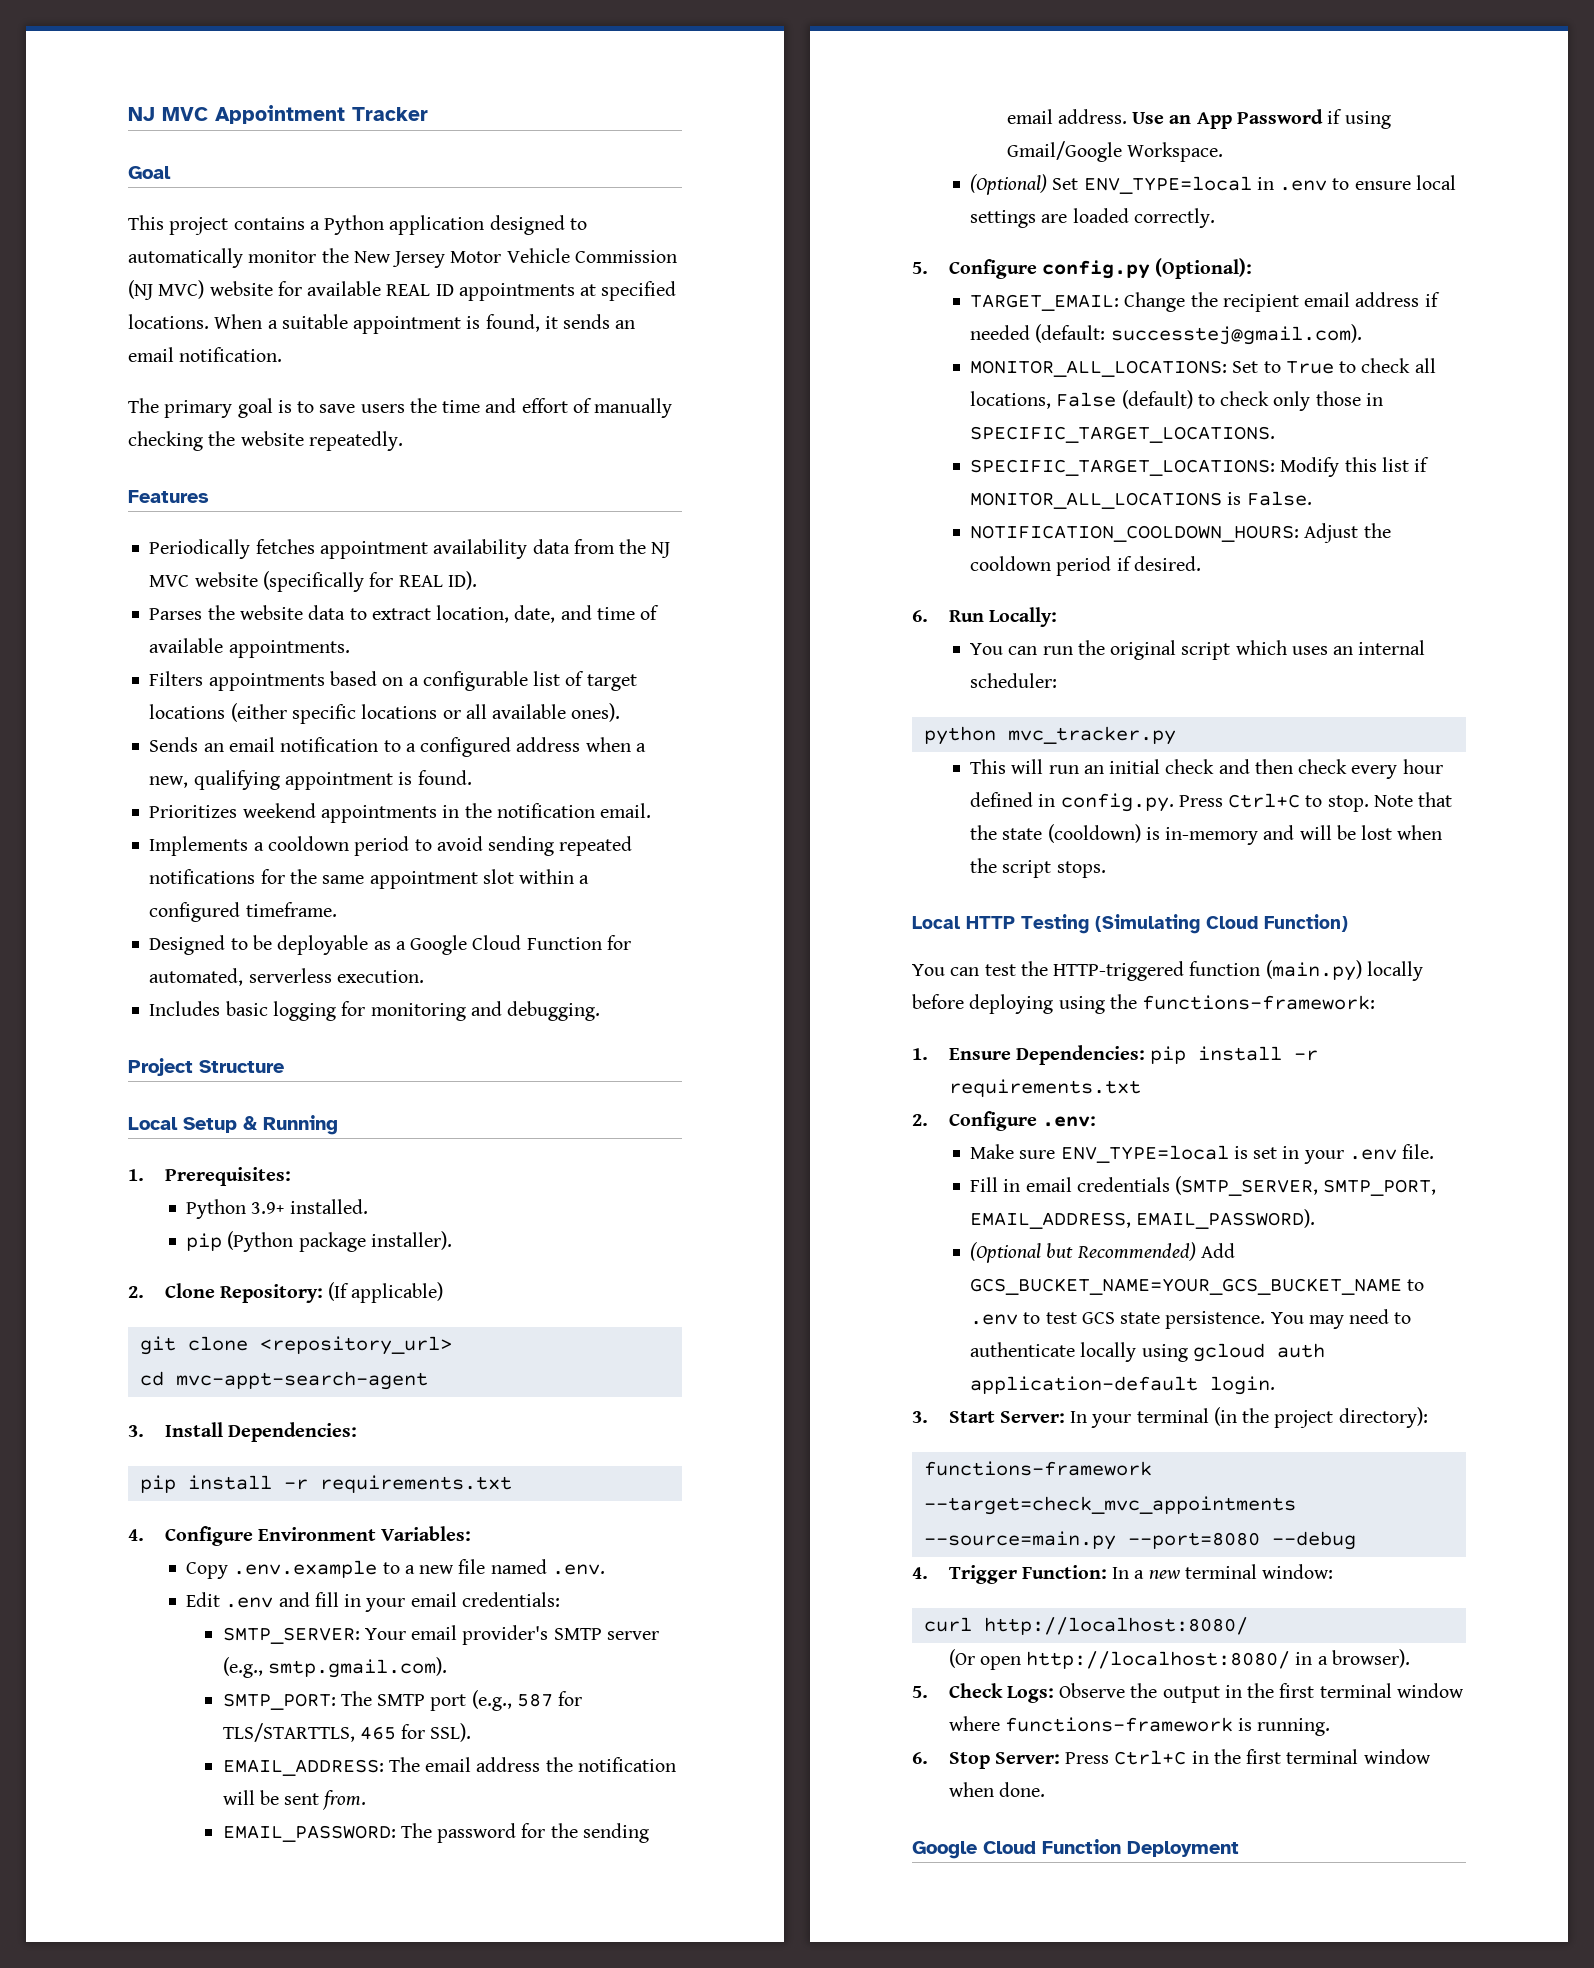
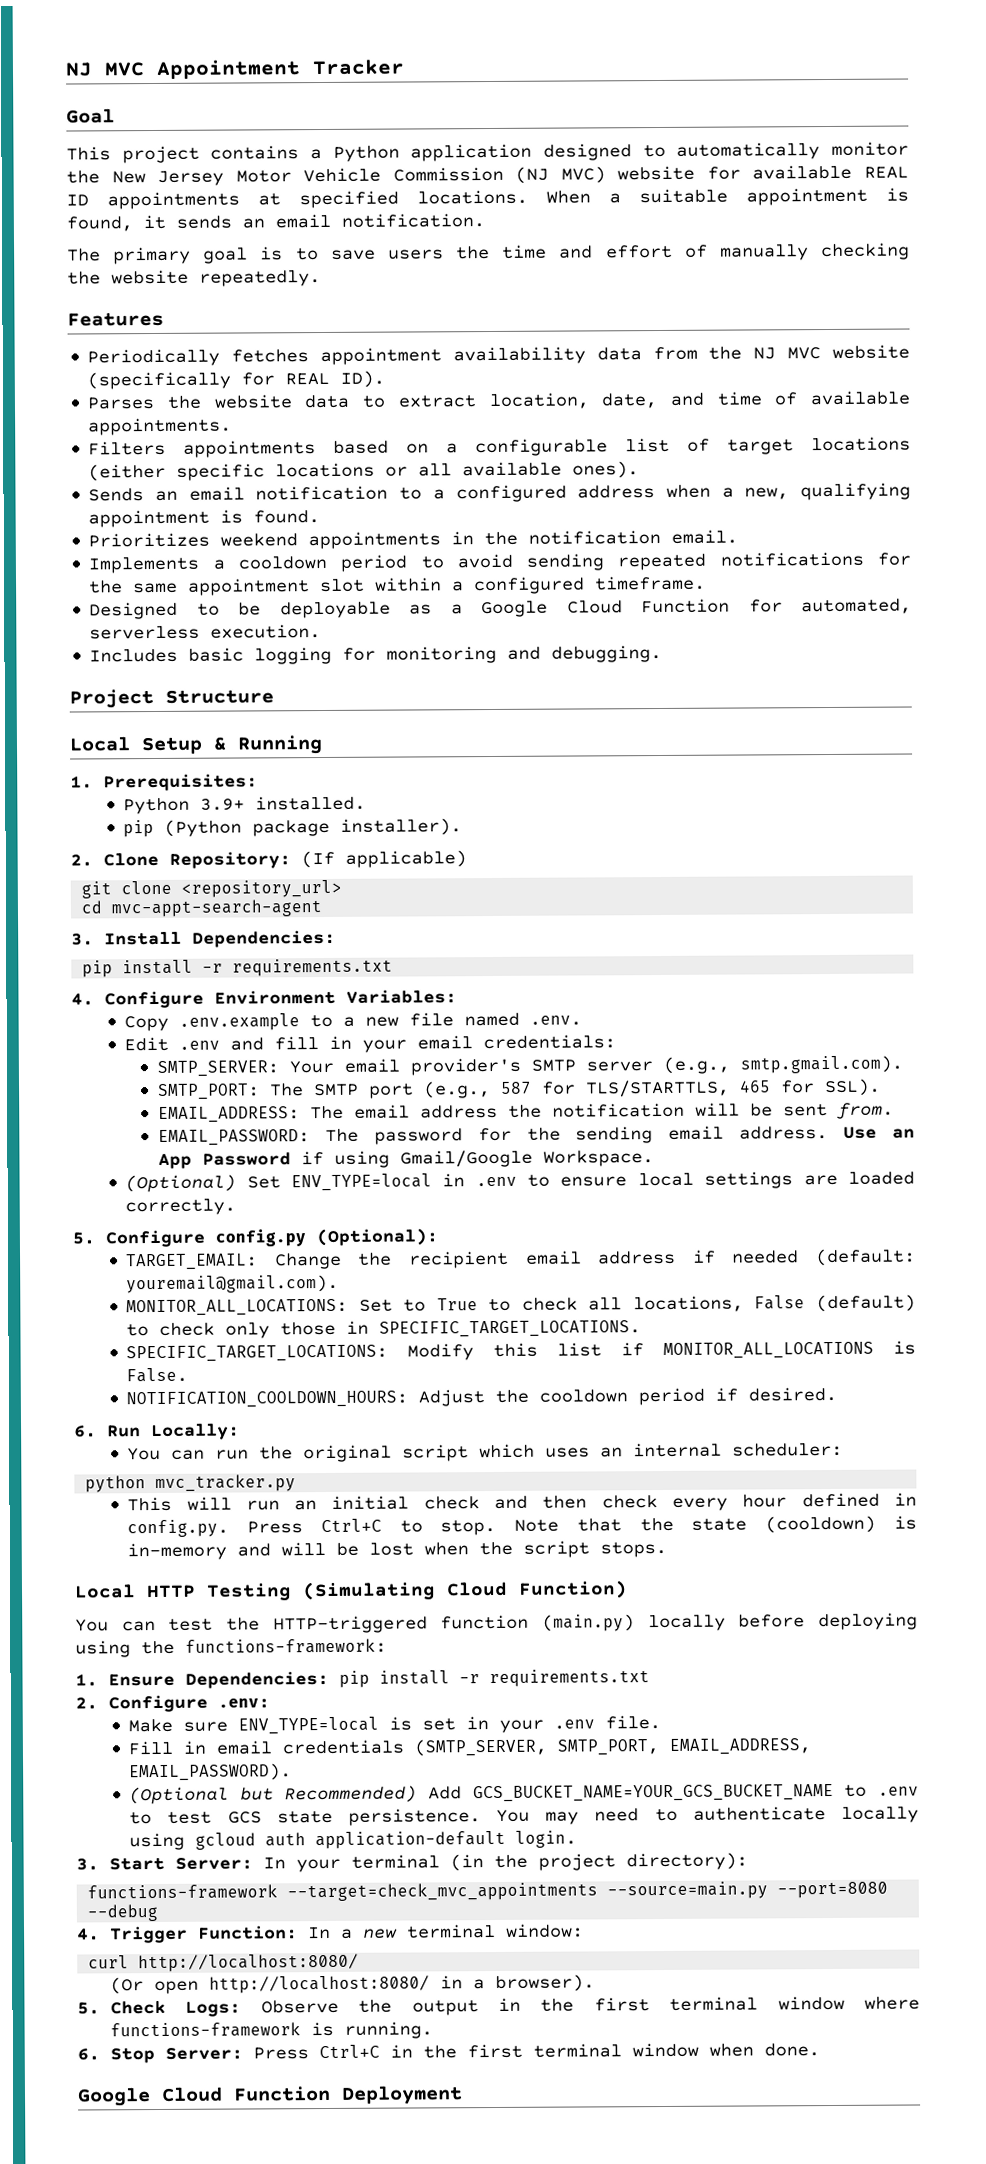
- TARGET_EMAIL: Change the recipient email address if needed (default: successtej@gmail.com).
+ TARGET_EMAIL: Change the recipient email address if needed (default: youremail@gmail.com).

